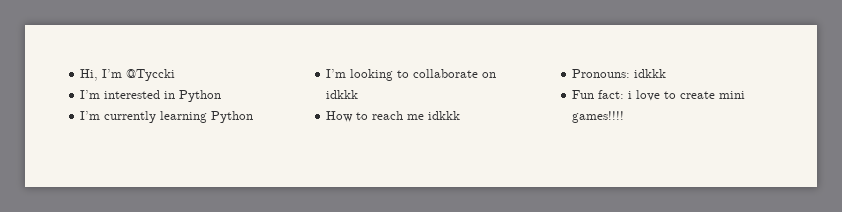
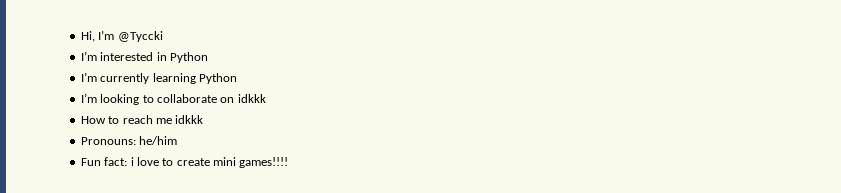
- Pronouns: idkkk
+ Pronouns: he/him

